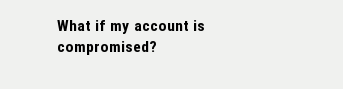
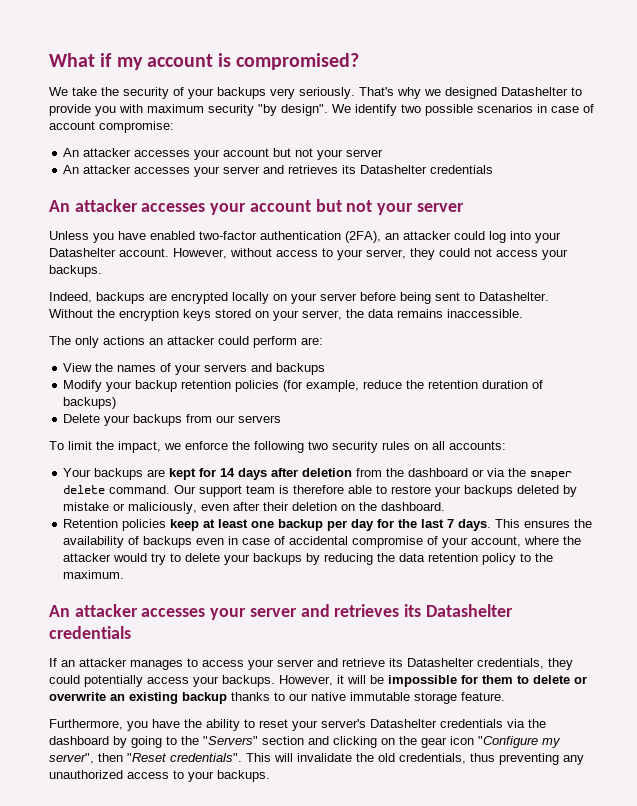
+ We take the security of your backups very seriously. That's why we designed Datashelter to provide you with maximum security "by design". We identify two possible scenarios in case of account compromise:
+ An attacker accesses your account but not your server
+ An attacker accesses your server and retrieves its Datashelter credentials
+ An attacker accesses your account but not your server
+ Unless you have enabled two-factor authentication (2FA), an attacker could log into your Datashelter account. However, without access to your server, they could not access your backups.
+ Indeed, backups are encrypted locally on your server before being sent to Datashelter. Without the encryption keys stored on your server, the data remains inaccessible.
+ The only actions an attacker could perform are:
+ View the names of your servers and backups
+ Modify your backup retention policies (for example, reduce the retention duration of backups)
+ Delete your backups from our servers
+ To limit the impact, we enforce the following two security rules on all accounts:
+ Your backups are kept for 14 days after deletion from the dashboard or via the snaper delete command. Our support team is therefore able to restore your backups deleted by mistake or maliciously, even after their deletion on the dashboard.
+ Retention policies keep at least one backup per day for the last 7 days. This ensures the availability of backups even in case of accidental compromise of your account, where the attacker would try to delete your backups by reducing the data retention policy to the maximum.
+ An attacker accesses your server and retrieves its Datashelter credentials
+ If an attacker manages to access your server and retrieve its Datashelter credentials, they could potentially access your backups. However, it will be impossible for them to delete or overwrite an existing backup thanks to our native immutable storage feature.
+ Furthermore, you have the ability to reset your server's Datashelter credentials via the dashboard by going to the "Servers" section and clicking on the gear icon "Configure my server", then "Reset credentials". This will invalidate the old credentials, thus preventing any unauthorized access to your backups.

